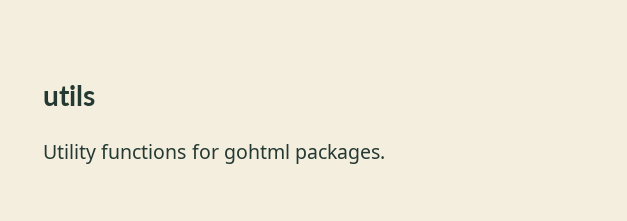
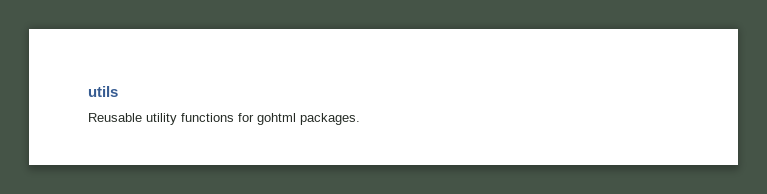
- Utility functions for gohtml packages.
+ Reusable utility functions for gohtml packages.

